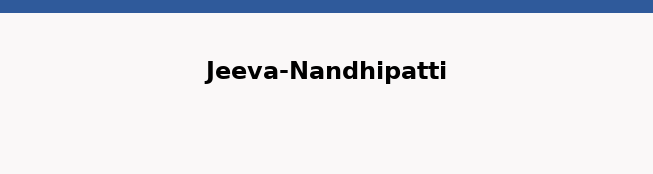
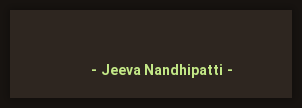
- Jeeva-Nandhipatti
+ - Jeeva Nandhipatti -

